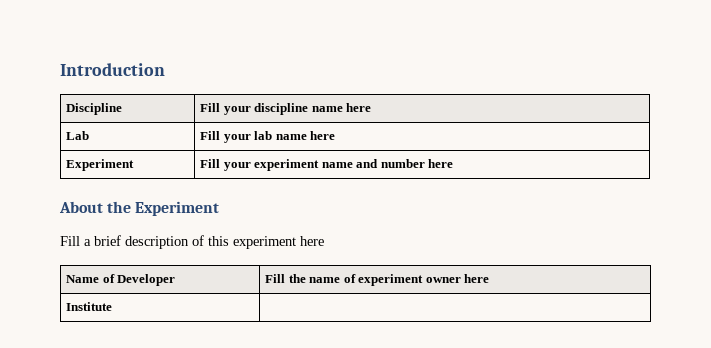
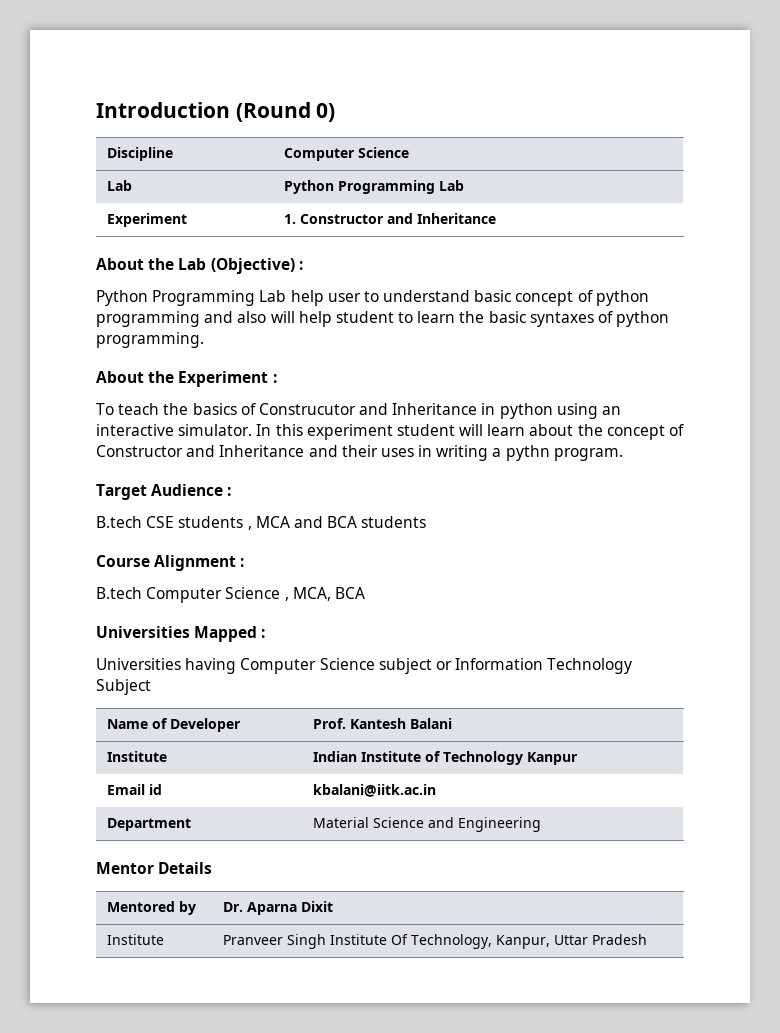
- Introduction
+ Introduction (Round 0)
- Discipline | Fill your discipline name here
- Lab | Fill your lab name here
- Experiment | Fill your experiment name and number here
- About the Experiment
- Fill a brief description of this experiment here
- Name of Developer | Fill the name of experiment owner here
- Institute |
+ Discipline | Computer Science
+ Lab | Python Programming Lab
+ Experiment | 1. Constructor and Inheritance
+ About the Lab (Objective) :
+ Python Programming Lab help user to understand basic concept of python programming and also will help student to learn the basic syntaxes of python programming.
+ About the Experiment :
+ To teach the basics of Construcutor and Inheritance in python using an interactive simulator. In this experiment student will learn about the concept of Constructor and Inheritance and their uses in writing a pythn program.
+ Target Audience :
+ B.tech CSE students , MCA and BCA students
+ Course Alignment :
+ B.tech Computer Science , MCA, BCA
+ Universities Mapped :
+ Universities having Computer Science subject or Information Technology Subject
+ Name of Developer | Prof. Kantesh Balani
+ Institute | Indian Institute of Technology Kanpur
+ Email id | kbalani@iitk.ac.in
+ Department | Material Science and Engineering
+ Mentor Details
+ Mentored by | Dr. Aparna Dixit
+ Institute | Pranveer Singh Institute Of Technology, Kanpur, Uttar Pradesh

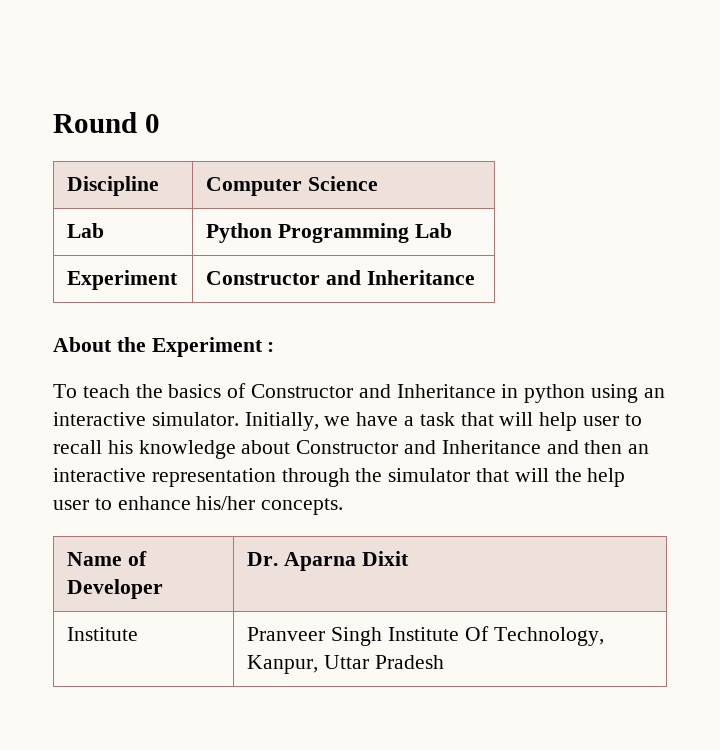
- Introduction (Round 0)
+ Round 0
- Experiment | 1. Constructor and Inheritance
- About the Lab (Objective) :
- Python Programming Lab help user to understand basic concept of python programming and also will help student to learn the basic syntaxes of python programming.
+ Experiment | Constructor and Inheritance
- To teach the basics of Construcutor and Inheritance in python using an interactive simulator.
+ To teach the basics of Constructor and Inheritance in python using an interactive simulator.
- In this experiment student will learn about the concept of Constructor and Inheritance and their uses in writing a pythn program.
- Target Audience :
- B.tech CSE students , MCA and BCA students
- Course Alignment :
- B.tech Computer Science , MCA, BCA
- Universities Mapped :
- Universities having Computer Science subject or Information Technology Subject
- Name of Developer | Prof. Kantesh Balani
- Institute | Indian Institute of Technology Kanpur
- Email id | kbalani@iitk.ac.in
- Department | Material Science and Engineering
- Mentor Details
- Mentored by | Dr. Aparna Dixit
+ Initially, we have a task that will help user to recall his knowledge about Constructor and Inheritance and then an interactive representation through the simulator that will the help user to enhance his/her concepts.
+ Name of Developer | Dr. Aparna Dixit

